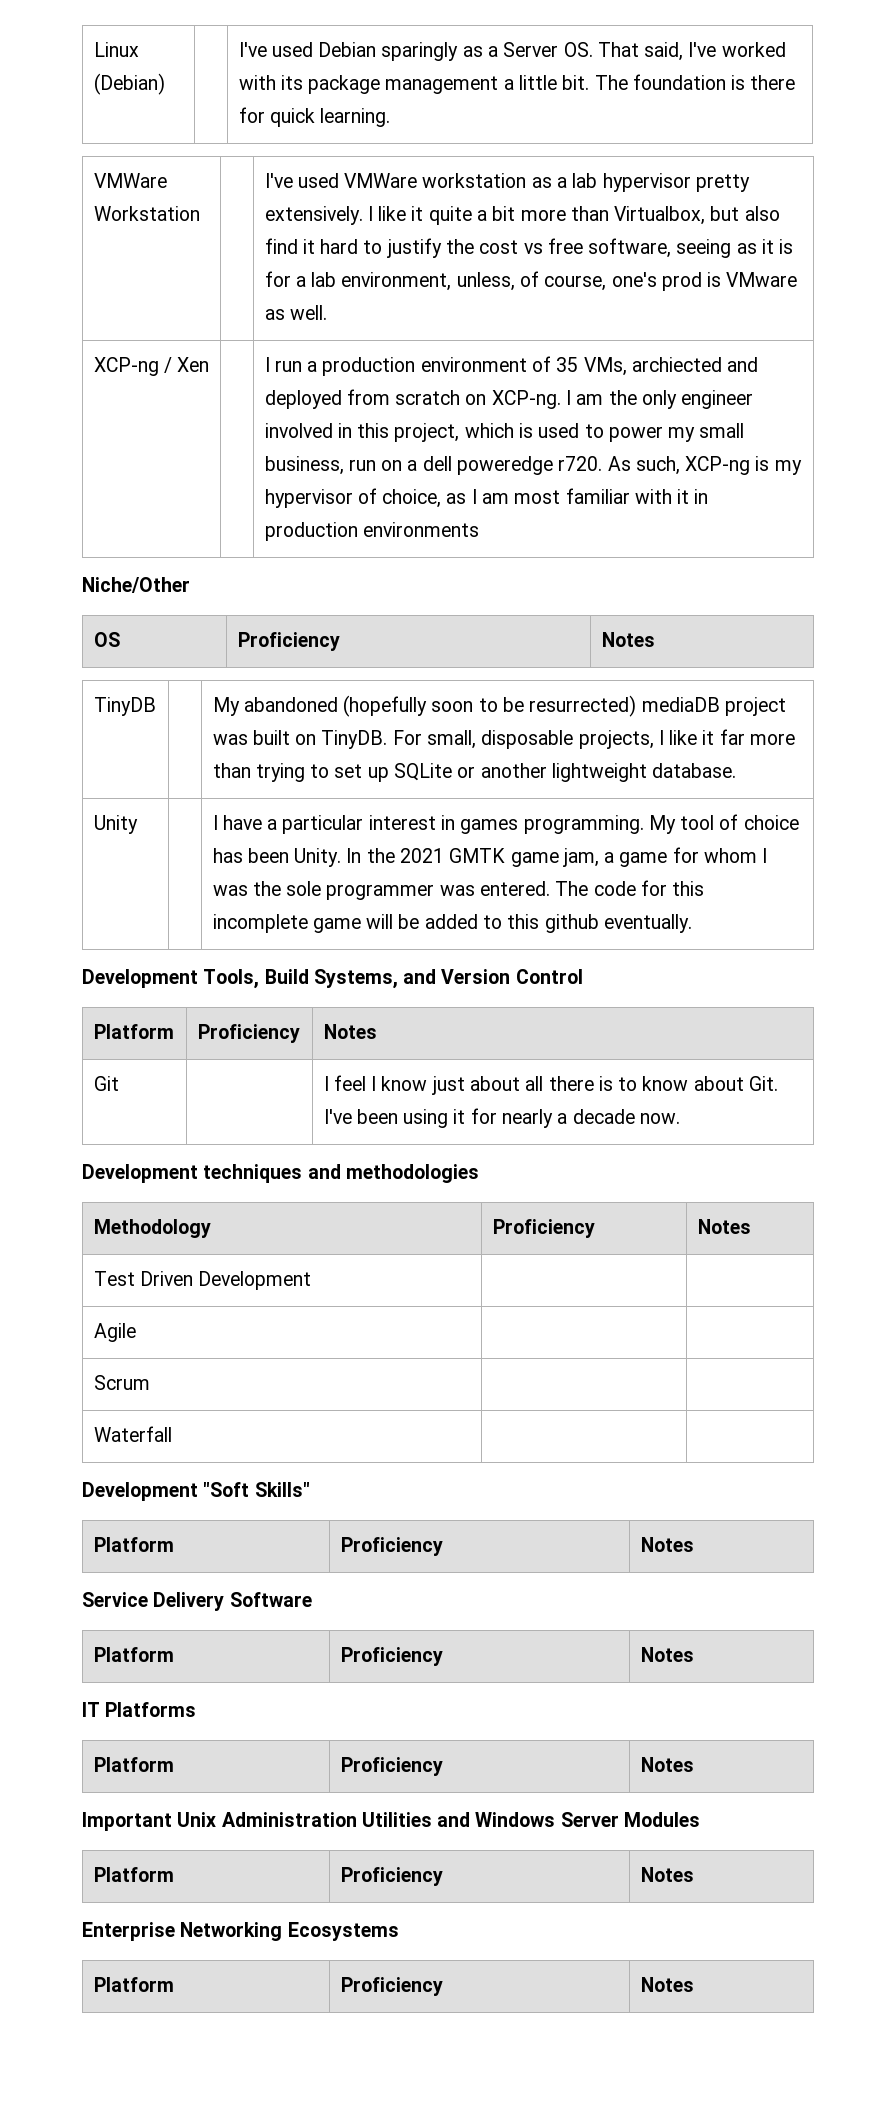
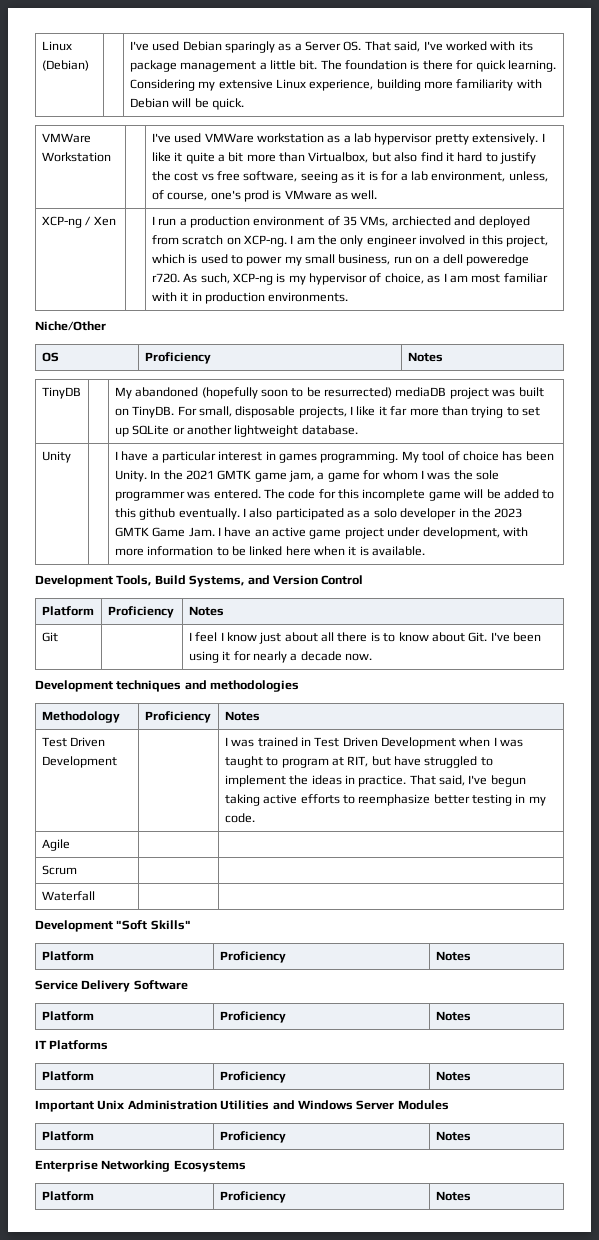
+ Considering my extensive Linux experience, building more familiarity with Debian will be quick.
- As such, XCP-ng is my hypervisor of choice, as I am most familiar with it in production environments
+ As such, XCP-ng is my hypervisor of choice, as I am most familiar with it in production environments.
+ I also participated as a solo developer in the 2023 GMTK Game Jam. I have an active game project under development, with more information to be linked here when it is available.
+ I was trained in Test Driven Development when I was taught to program at RIT, but have struggled to implement the ideas in practice. That said, I've begun taking active efforts to reemphasize better testing in my code.

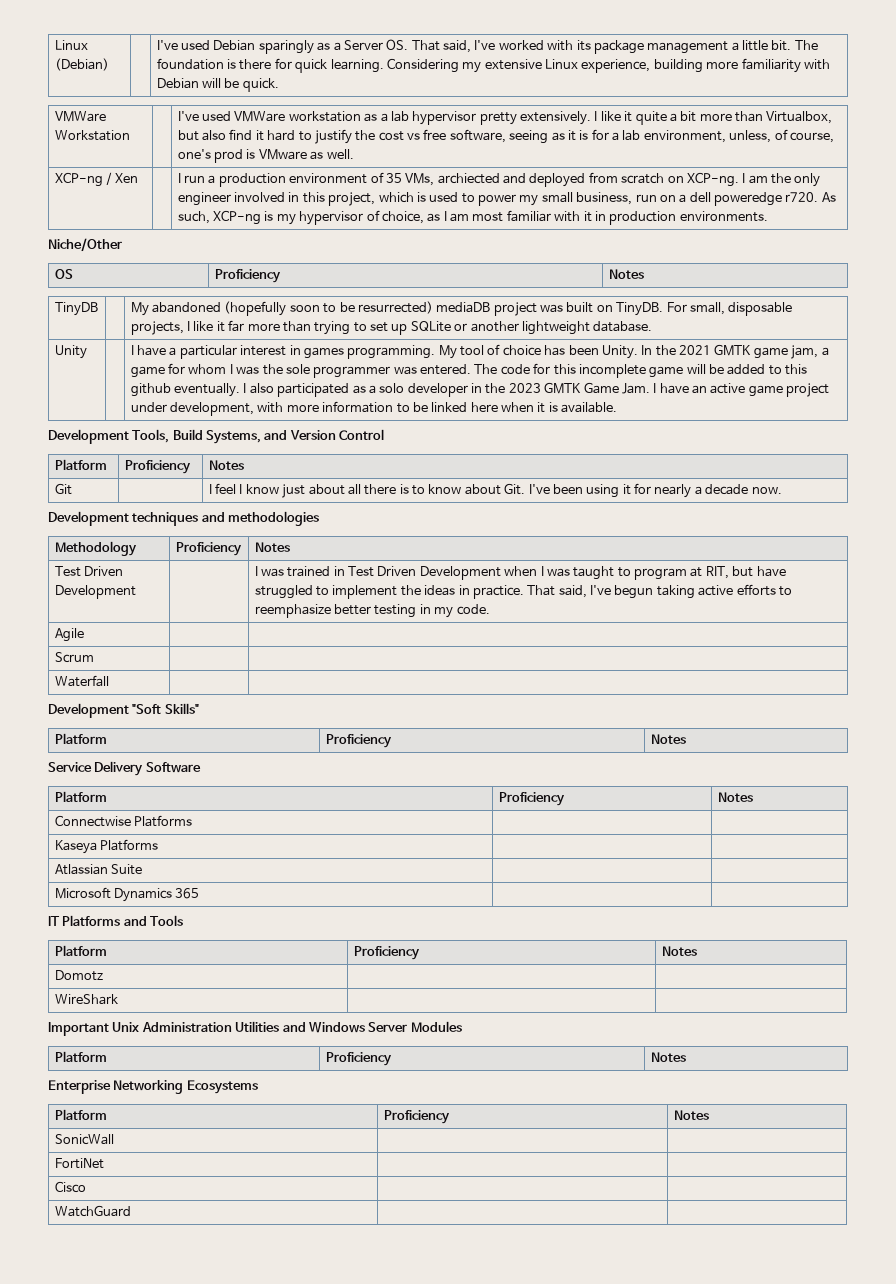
+ Connectwise Platforms | |
+ Kaseya Platforms | |
+ Atlassian Suite | |
+ Microsoft Dynamics 365 | |
- IT Platforms
+ IT Platforms and Tools
  Platform | Proficiency | Notes
+ Domotz | |
+ WireShark | |
+ SonicWall | |
+ FortiNet | |
+ Cisco | |
+ WatchGuard | |

